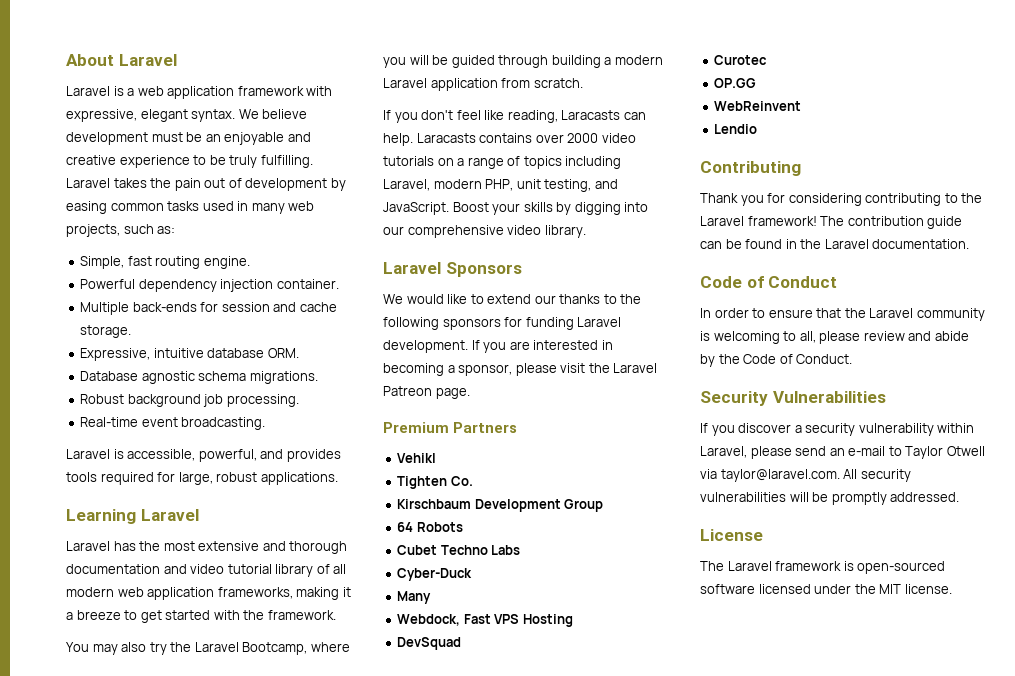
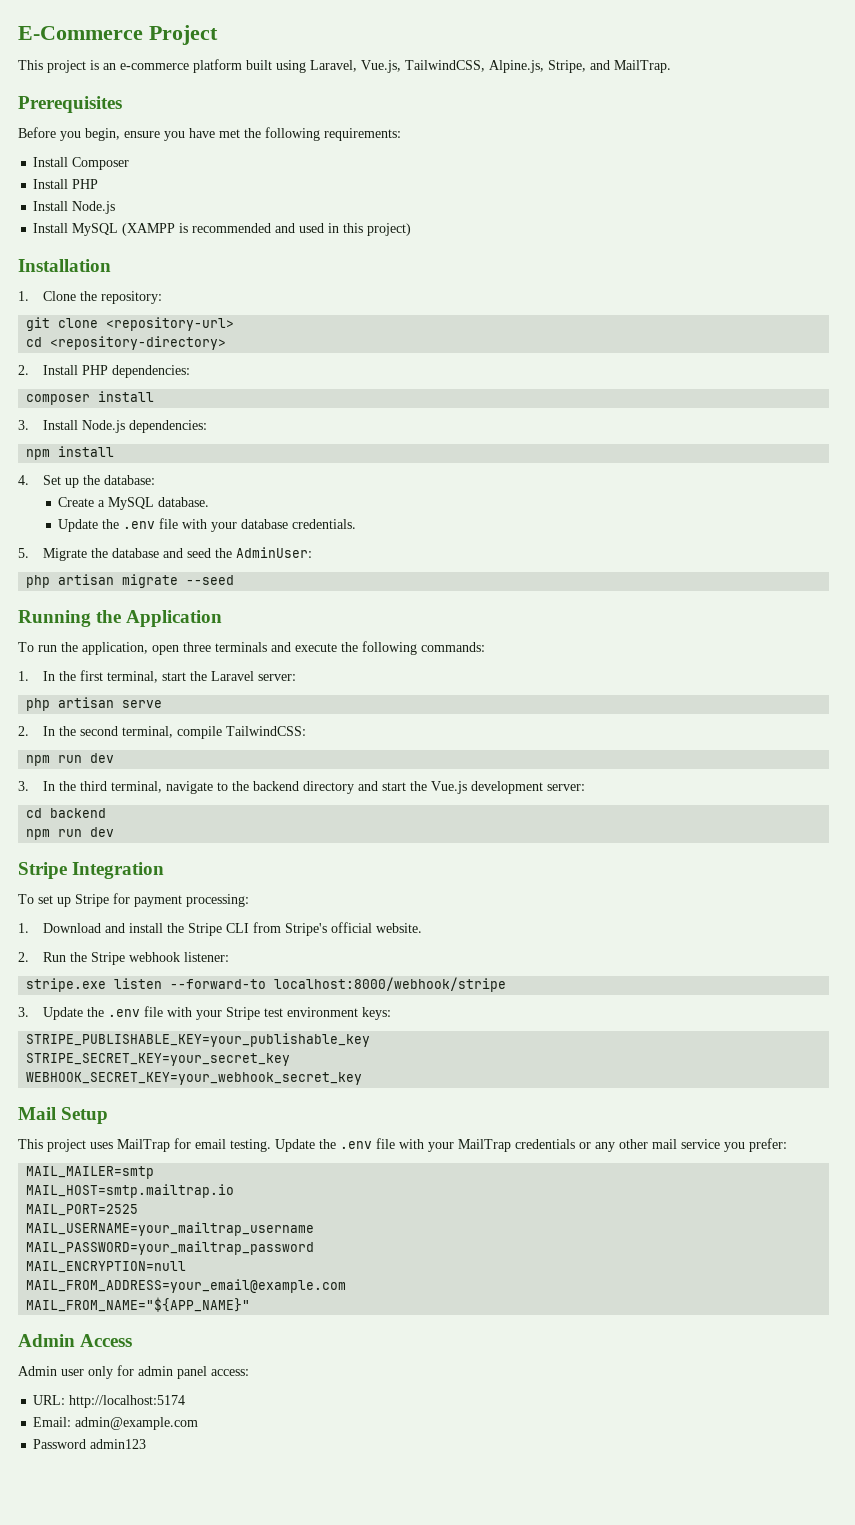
- About Laravel
- Laravel is a web application framework with expressive, elegant syntax. We believe development must be an enjoyable and creative experience to be truly fulfilling. Laravel takes the pain out of development by easing common tasks used in many web projects, such as:
- Simple, fast routing engine.
- Powerful dependency injection container.
- Multiple back-ends for session and cache storage.
- Expressive, intuitive database ORM.
- Database agnostic schema migrations.
- Robust background job processing.
- Real-time event broadcasting.
- Laravel is accessible, powerful, and provides tools required for large, robust applications.
- Learning Laravel
- Laravel has the most extensive and thorough documentation and video tutorial library of all modern web application frameworks, making it a breeze to get started with the framework.
- You may also try the Laravel Bootcamp, where you will be guided through building a modern Laravel application from scratch.
- If you don't feel like reading, Laracasts can help. Laracasts contains over 2000 video tutorials on a range of topics including Laravel, modern PHP, unit testing, and JavaScript. Boost your skills by digging into our comprehensive video library.
- Laravel Sponsors
- We would like to extend our thanks to the following sponsors for funding Laravel development. If you are interested in becoming a sponsor, please visit the Laravel Patreon page.
- Premium Partners
- Vehikl
- Tighten Co.
- Kirschbaum Development Group
- 64 Robots
- Cubet Techno Labs
- Cyber-Duck
- Many
- Webdock, Fast VPS Hosting
- DevSquad
- Curotec
- OP.GG
- WebReinvent
- Lendio
- Contributing
- Thank you for considering contributing to the Laravel framework! The contribution guide can be found in the Laravel documentation.
- Code of Conduct
- In order to ensure that the Laravel community is welcoming to all, please review and abide by the Code of Conduct.
- Security Vulnerabilities
- If you discover a security vulnerability within Laravel, please send an e-mail to Taylor Otwell via taylor@laravel.com. All security vulnerabilities will be promptly addressed.
- License
- The Laravel framework is open-sourced software licensed under the MIT license.
+ E-Commerce Project
+ This project is an e-commerce platform built using Laravel, Vue.js, TailwindCSS, Alpine.js, Stripe, and MailTrap.
+ Prerequisites
+ Before you begin, ensure you have met the following requirements:
+ Install Composer
+ Install PHP
+ Install Node.js
+ Install MySQL (XAMPP is recommended and used in this project)
+ Installation
+ 1. Clone the repository:
+ git clone <repository-url>
+ cd <repository-directory>
+ 2. Install PHP dependencies:
+ composer install
+ 3. Install Node.js dependencies:
+ npm install
+ 4. Set up the database:
+ Create a MySQL database.
+ Update the .env file with your database credentials.
+ 5. Migrate the database and seed the AdminUser:
+ php artisan migrate --seed
+ Running the Application
+ To run the application, open three terminals and execute the following commands:
+ 1. In the first terminal, start the Laravel server:
+ php artisan serve
+ 2. In the second terminal, compile TailwindCSS:
+ npm run dev
+ 3. In the third terminal, navigate to the backend directory and start the Vue.js development server:
+ cd backend
+ npm run dev
+ Stripe Integration
+ To set up Stripe for payment processing:
+ 1. Download and install the Stripe CLI from Stripe's official website.
+ 2. Run the Stripe webhook listener:
+ stripe.exe listen --forward-to localhost:8000/webhook/stripe
+ 3. Update the .env file with your Stripe test environment keys:
+ STRIPE_PUBLISHABLE_KEY=your_publishable_key
+ STRIPE_SECRET_KEY=your_secret_key
+ WEBHOOK_SECRET_KEY=your_webhook_secret_key
+ Mail Setup
+ This project uses MailTrap for email testing. Update the .env file with your MailTrap credentials or any other mail service you prefer:
+ MAIL_MAILER=smtp
+ MAIL_HOST=smtp.mailtrap.io
+ MAIL_PORT=2525
+ MAIL_USERNAME=your_mailtrap_username
+ MAIL_PASSWORD=your_mailtrap_password
+ MAIL_ENCRYPTION=null
+ MAIL_FROM_ADDRESS=your_email@example.com
+ MAIL_FROM_NAME="${APP_NAME}"
+ Admin Access
+ Admin user only for admin panel access:
+ URL: http://localhost:5174
+ Email: admin@example.com
+ Password admin123

